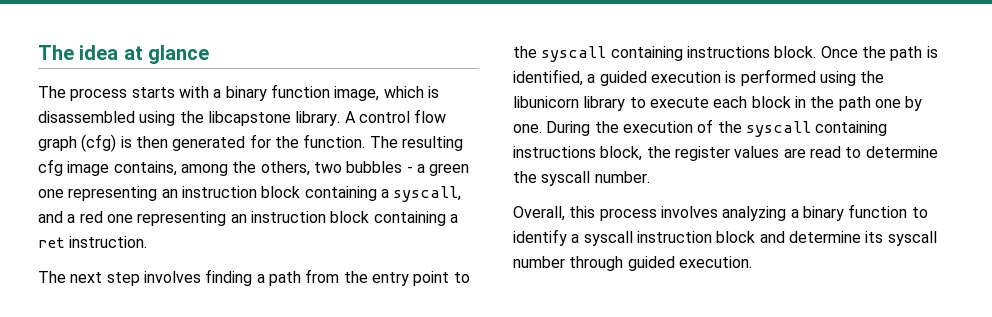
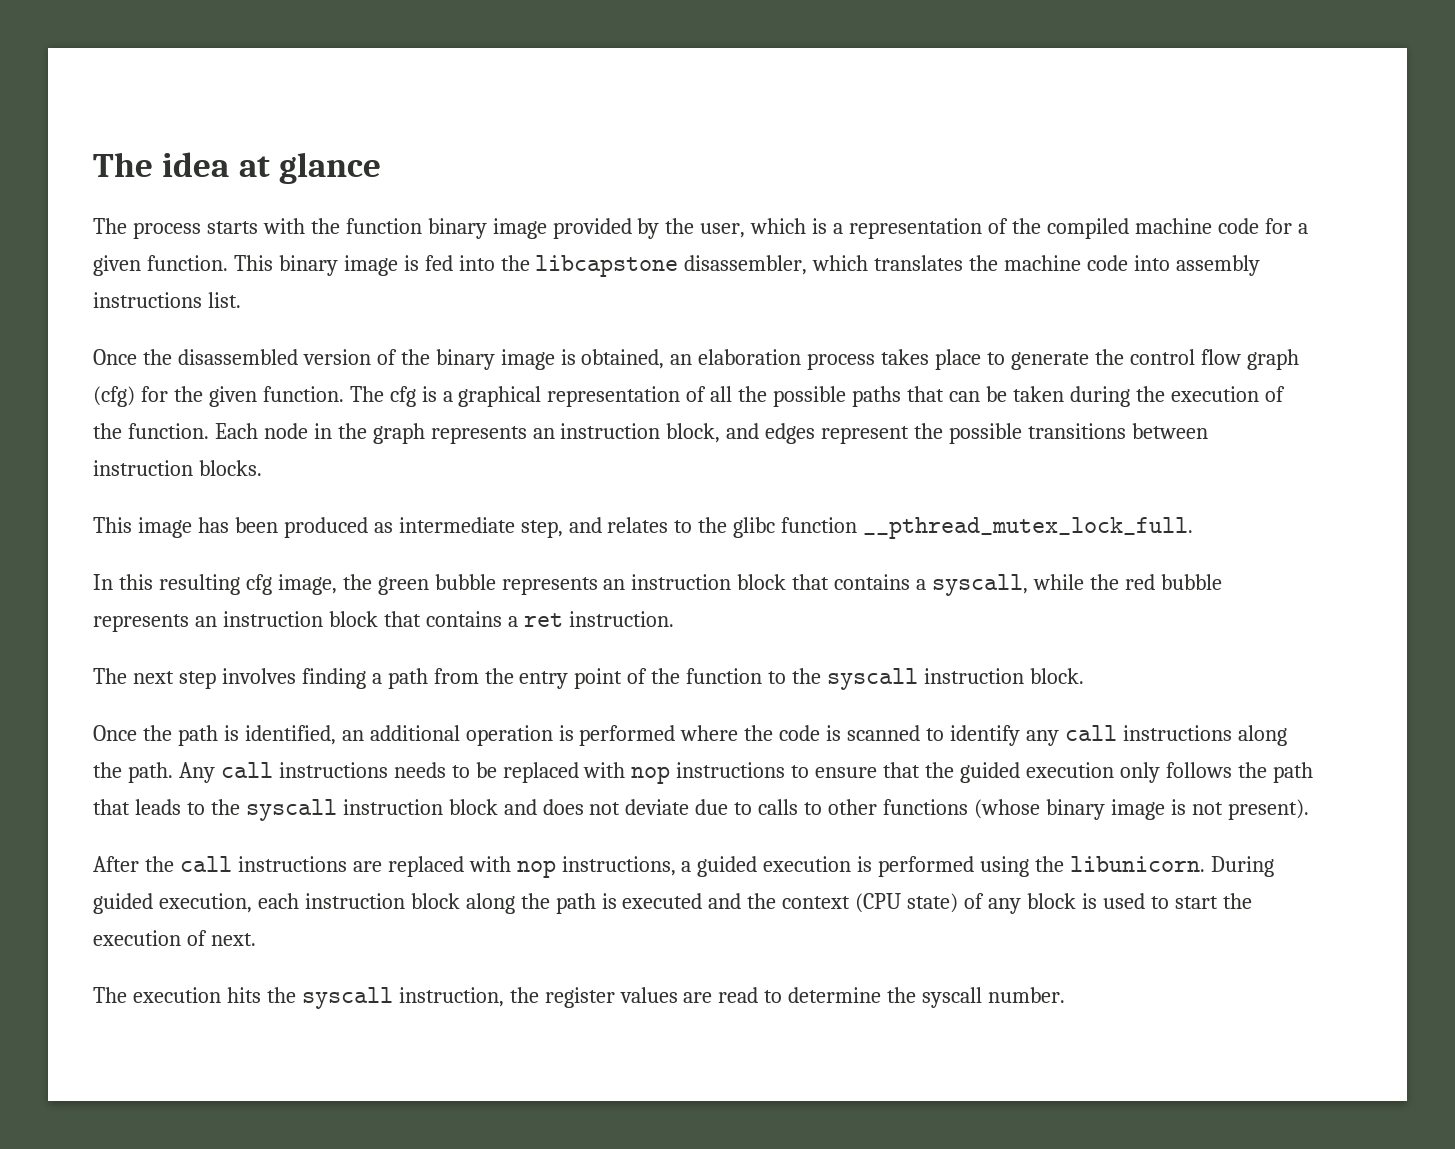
- The process starts with a binary function image, which is disassembled using the libcapstone library. A control flow graph (cfg) is then generated for the function.
+ The process starts with the function binary image provided by the user, which is a representation of the compiled machine code for a given function. This binary image is fed into the libcapstone disassembler, which translates the machine code into assembly instructions list.
+ Once the disassembled version of the binary image is obtained, an elaboration process takes place to generate the control flow graph (cfg) for the given function.
- The resulting cfg image contains, among the others, two bubbles - a green one representing an instruction block containing a syscall, and a red one representing an instruction block containing a ret instruction.
+ The cfg is a graphical representation of all the possible paths that can be taken during the execution of the function. Each node in the graph represents an instruction block, and edges represent the possible transitions between instruction blocks.
+ This image has been produced as intermediate step, and relates to the glibc function __pthread_mutex_lock_full.
+ In this resulting cfg image, the green bubble represents an instruction block that contains a syscall, while the red bubble represents an instruction block that contains a ret instruction.
- The next step involves finding a path from the entry point to the syscall containing instructions block. Once the path is identified, a guided execution is performed using the libunicorn library to execute each block in the path one by one. During the execution of the syscall containing instructions block, the register values are read to determine the syscall number.
+ The next step involves finding a path from the entry point of the function to the syscall instruction block.
+ Once the path is identified, an additional operation is performed where the code is scanned to identify any call instructions along the path. Any call instructions needs to be replaced with nop instructions to ensure that the guided execution only follows the path that leads to the syscall instruction block and does not deviate due to calls to other functions (whose binary image is not present).
+ After the call instructions are replaced with nop instructions, a guided execution is performed using the libunicorn. During guided execution, each instruction block along the path is executed and the context (CPU state) of any block is used to start the execution of next.
+ The execution hits the syscall instruction, the register values are read to determine the syscall number.
- Overall, this process involves analyzing a binary function to identify a syscall instruction block and determine its syscall number through guided execution.

